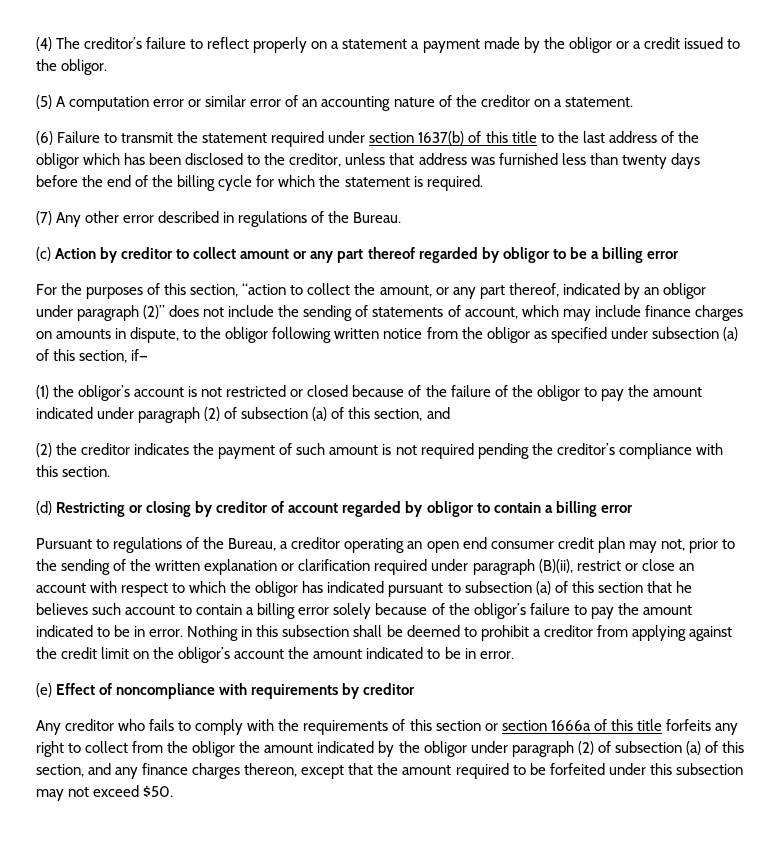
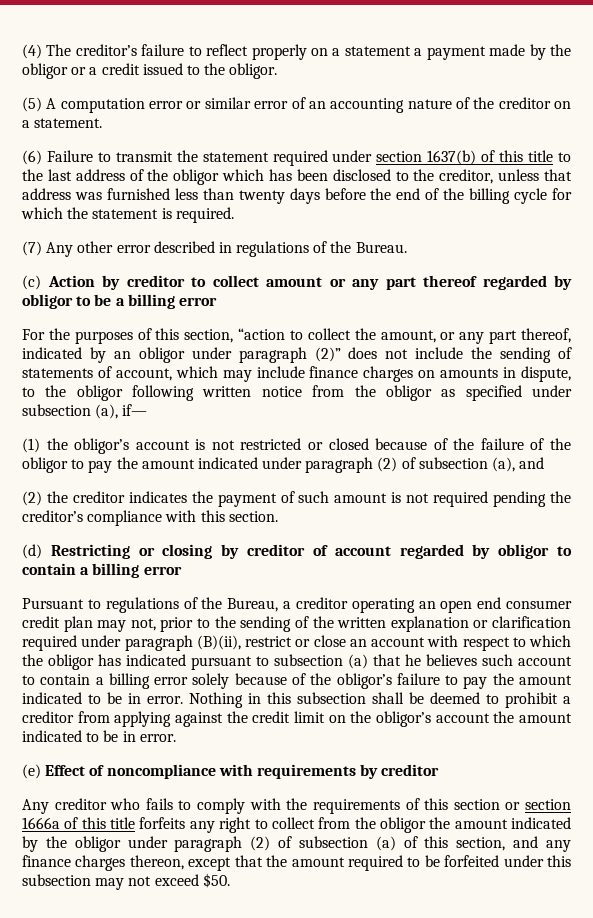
- For the purposes of this section, “action to collect the amount, or any part thereof, indicated by an obligor under paragraph (2)” does not include the sending of statements of account, which may include finance charges on amounts in dispute, to the obligor following written notice from the obligor as specified under subsection (a) of this section, if—
+ For the purposes of this section, “action to collect the amount, or any part thereof, indicated by an obligor under paragraph (2)” does not include the sending of statements of account, which may include finance charges on amounts in dispute, to the obligor following written notice from the obligor as specified under subsection (a), if—
- (1) the obligor’s account is not restricted or closed because of the failure of the obligor to pay the amount indicated under paragraph (2) of subsection (a) of this section, and
+ (1) the obligor’s account is not restricted or closed because of the failure of the obligor to pay the amount indicated under paragraph (2) of subsection (a), and
- Pursuant to regulations of the Bureau, a creditor operating an open end consumer credit plan may not, prior to the sending of the written explanation or clarification required under paragraph (B)(ii), restrict or close an account with respect to which the obligor has indicated pursuant to subsection (a) of this section that he believes such account to contain a billing error solely because of the obligor’s failure to pay the amount indicated to be in error.
+ Pursuant to regulations of the Bureau, a creditor operating an open end consumer credit plan may not, prior to the sending of the written explanation or clarification required under paragraph (B)(ii), restrict or close an account with respect to which the obligor has indicated pursuant to subsection (a) that he believes such account to contain a billing error solely because of the obligor’s failure to pay the amount indicated to be in error.

